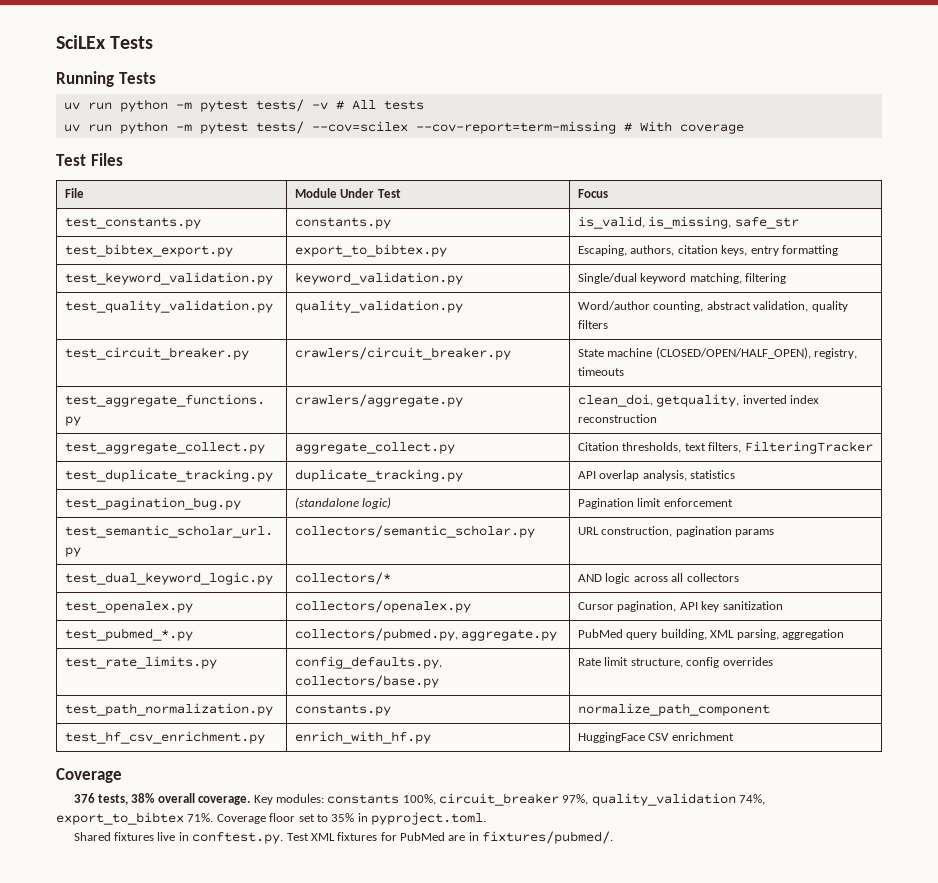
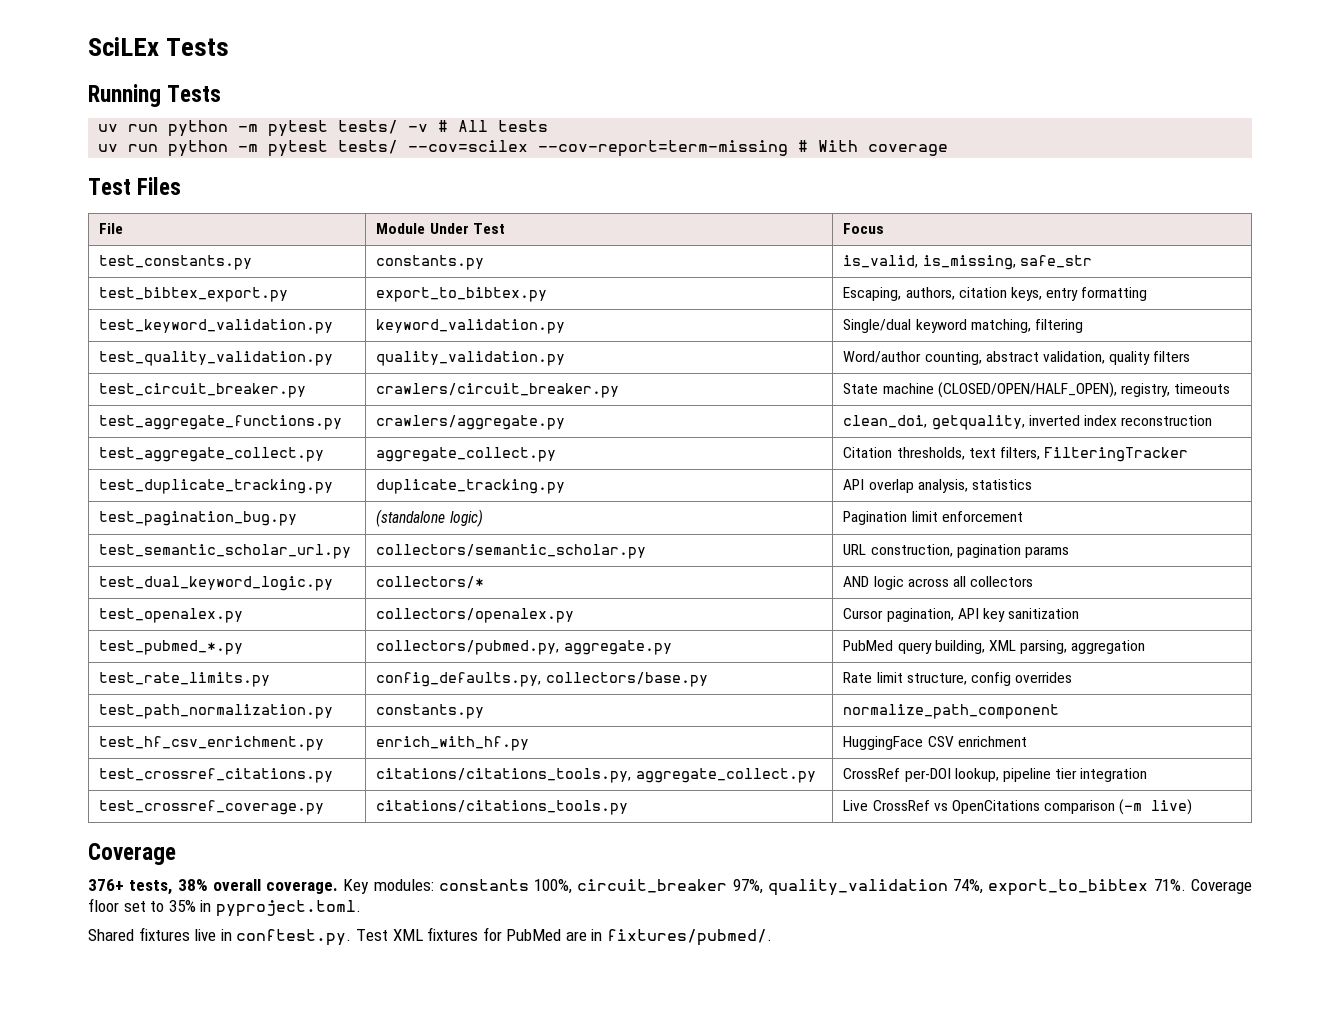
+ test_crossref_citations.py | citations/citations_tools.py, aggregate_collect.py | CrossRef per-DOI lookup, pipeline tier integration
+ test_crossref_coverage.py | citations/citations_tools.py | Live CrossRef vs OpenCitations comparison (-m live)
- 376 tests, 38% overall coverage.
+ 376+ tests, 38% overall coverage.

